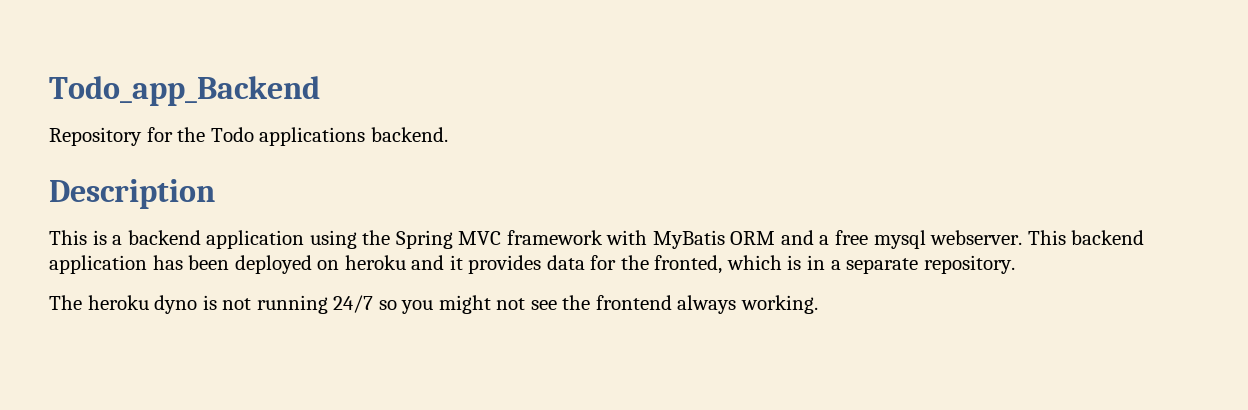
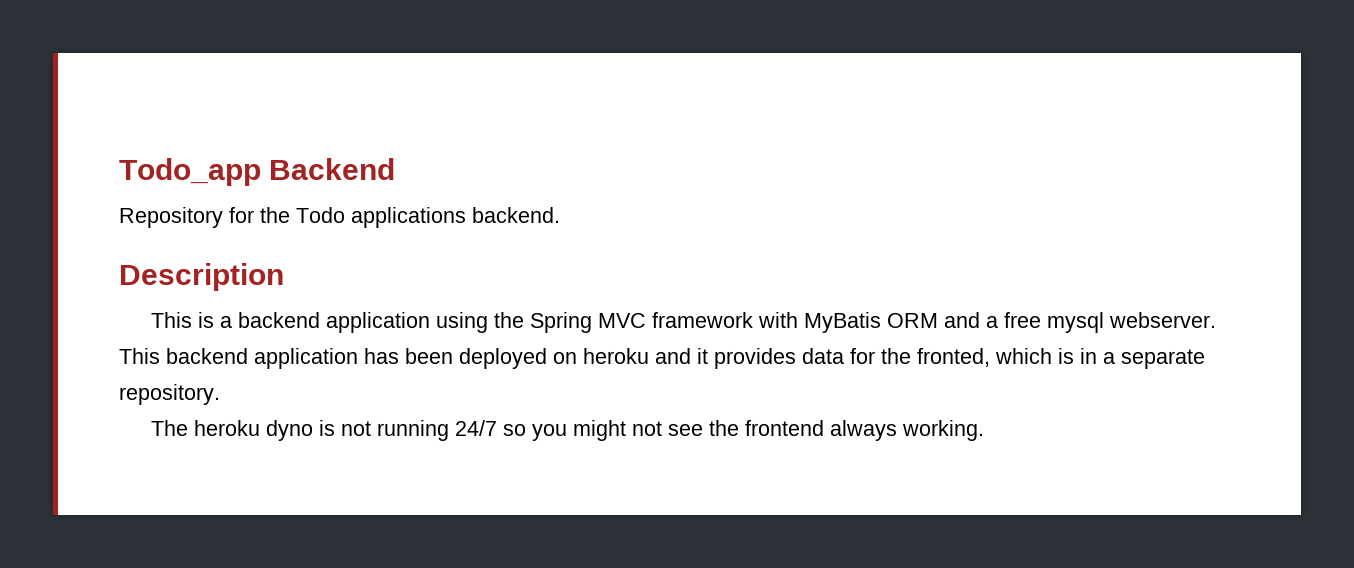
- Todo_app_Backend
+ Todo_app Backend

